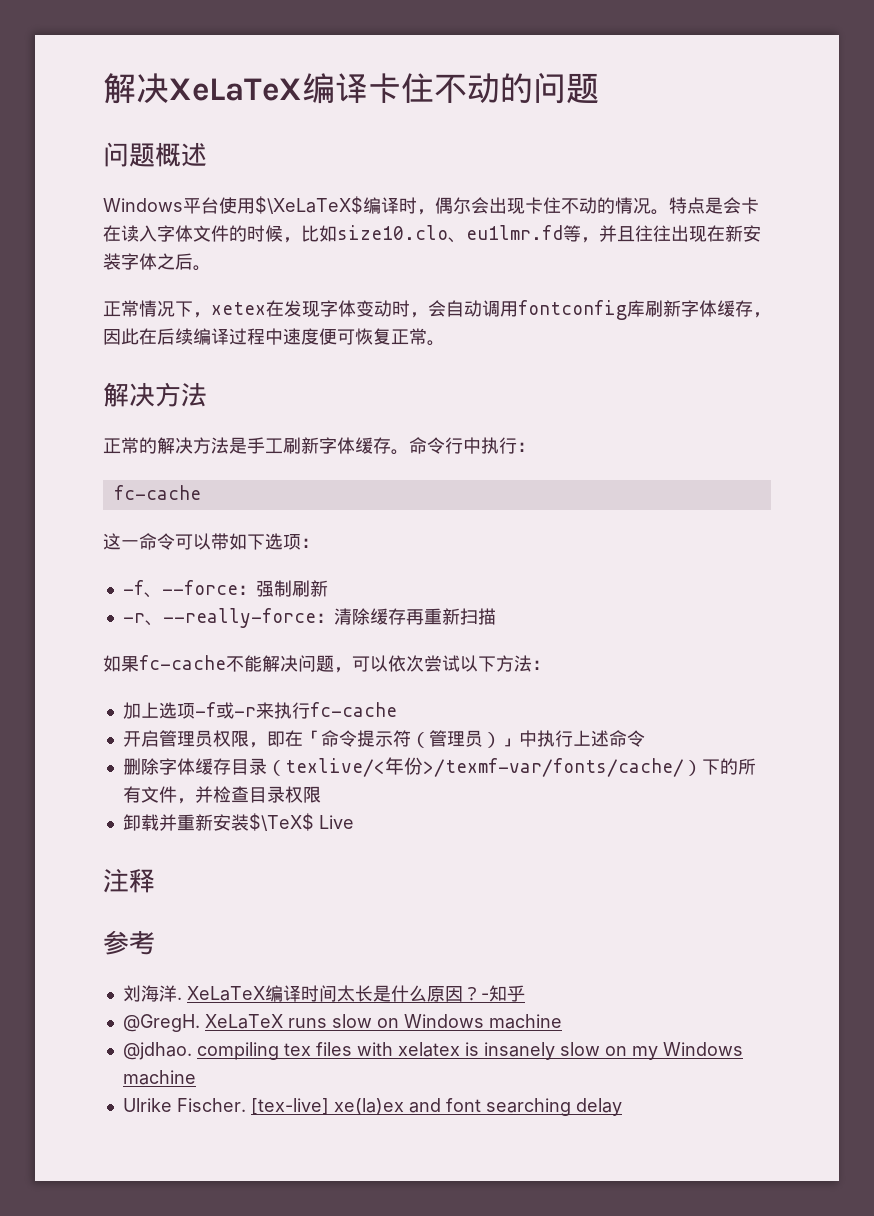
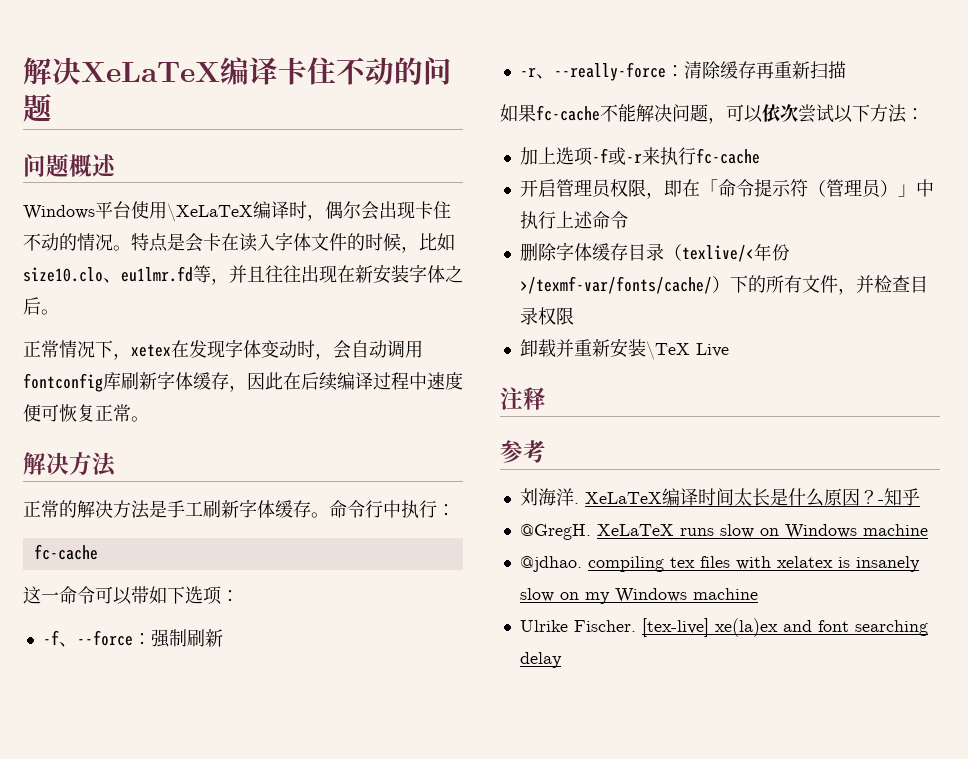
- Windows平台使用$\XeLaTeX$编译时，偶尔会出现卡住不动的情况。
+ Windows平台使用\XeLaTeX编译时，偶尔会出现卡住不动的情况。
- 卸载并重新安装$\TeX$ Live
+ 卸载并重新安装\TeX Live

